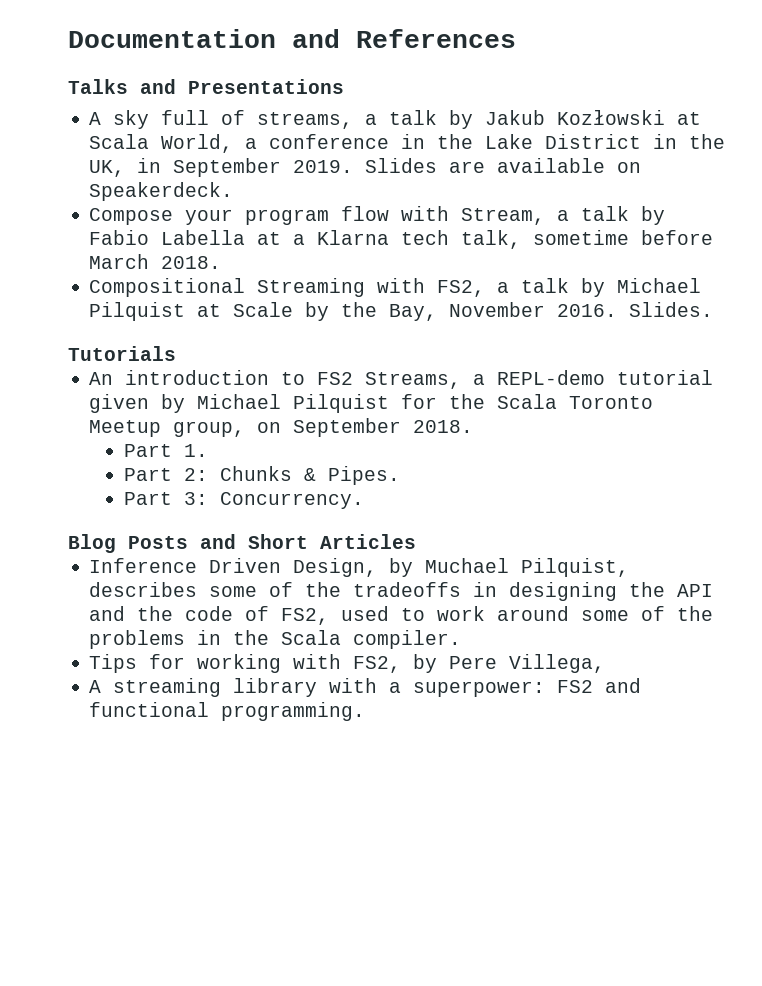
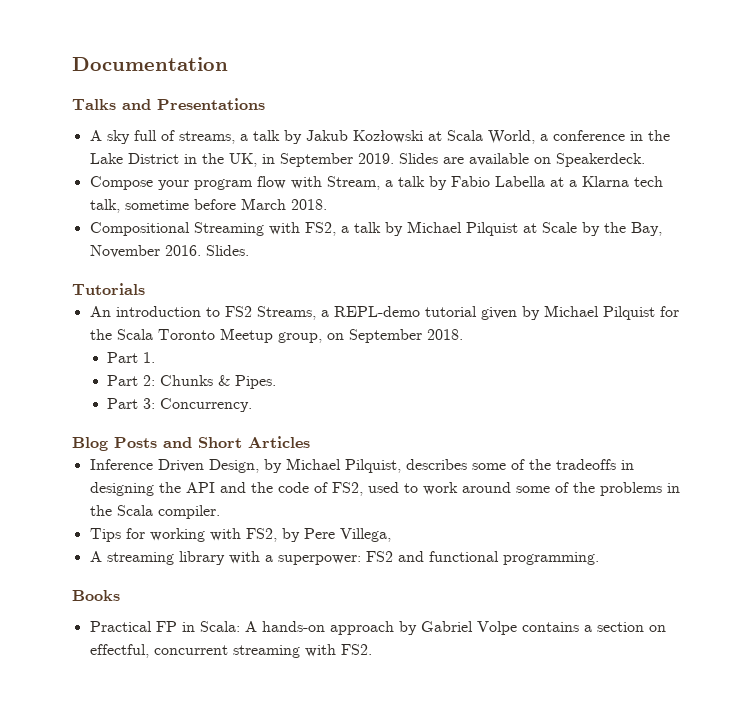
- Documentation and References
+ Documentation
- Inference Driven Design, by Muchael Pilquist, describes some of the tradeoffs in designing the API and the code of FS2, used to work around some of the problems in the Scala compiler.
+ Inference Driven Design, by Michael Pilquist, describes some of the tradeoffs in designing the API and the code of FS2, used to work around some of the problems in the Scala compiler.
+ Books
+ Practical FP in Scala: A hands-on approach by Gabriel Volpe contains a section on effectful, concurrent streaming with FS2.

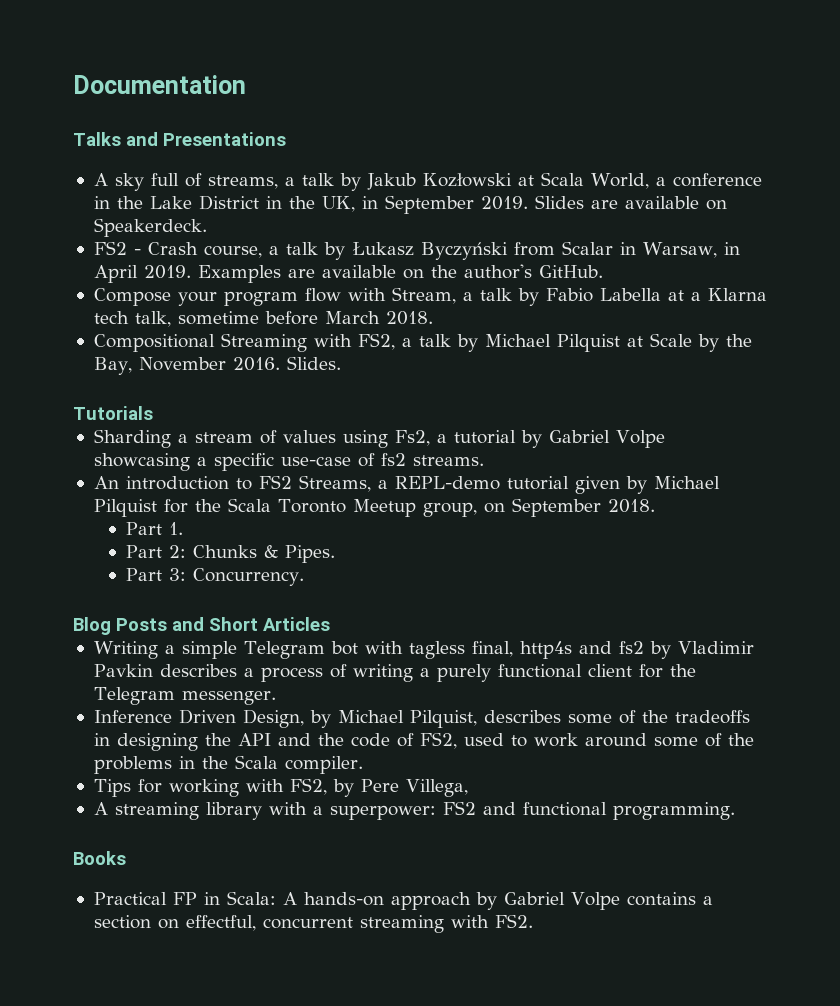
+ FS2 - Crash course, a talk by Łukasz Byczyński from Scalar in Warsaw, in April 2019. Examples are available on the author's GitHub.
+ Sharding a stream of values using Fs2, a tutorial by Gabriel Volpe showcasing a specific use-case of fs2 streams.
+ Writing a simple Telegram bot with tagless final, http4s and fs2 by Vladimir Pavkin describes a process of writing a purely functional client for the Telegram messenger.

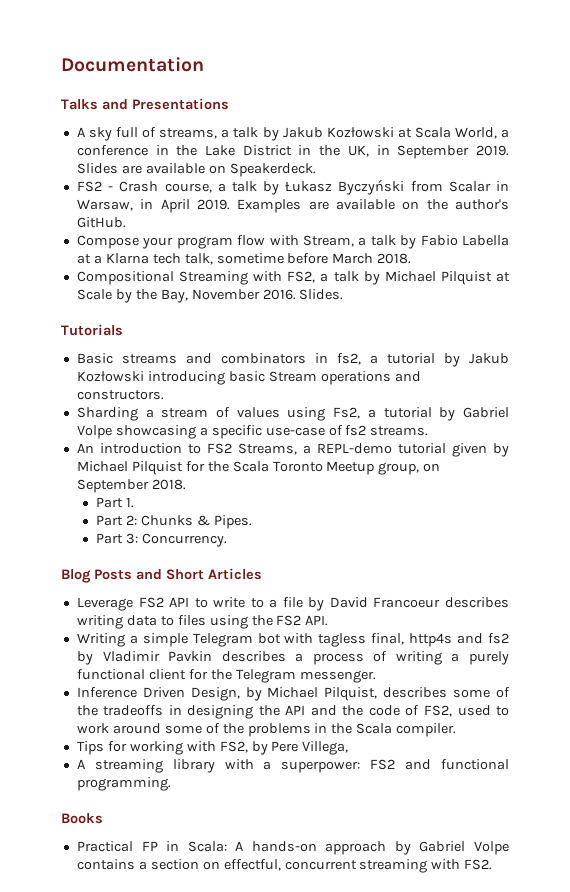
+ Basic streams and combinators in fs2, a tutorial by Jakub Kozłowski introducing basic Stream operations and constructors.
+ Leverage FS2 API to write to a file by David Francoeur describes writing data to files using the FS2 API.

